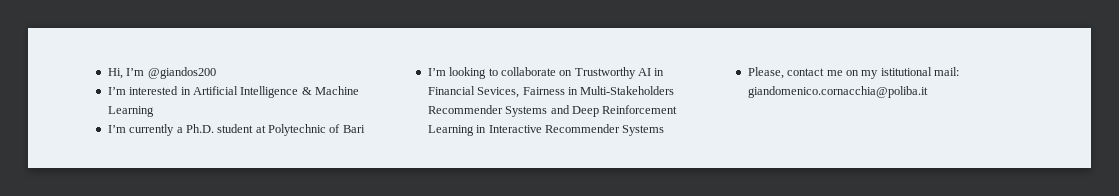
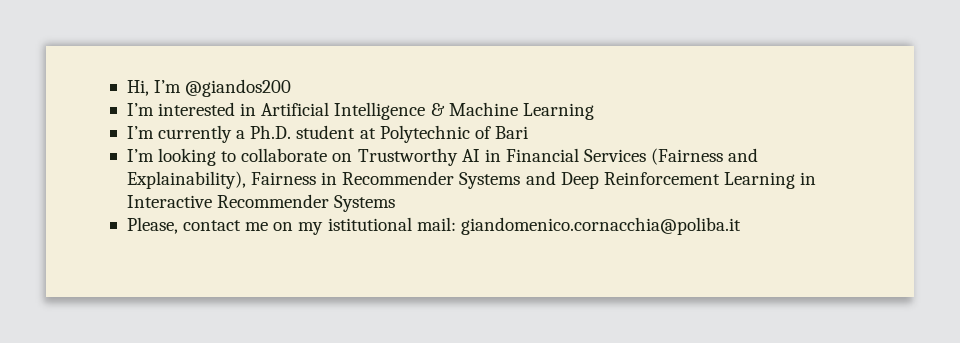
- I’m looking to collaborate on Trustworthy AI in Financial Sevices, Fairness in Multi-Stakeholders Recommender Systems and Deep Reinforcement Learning in Interactive Recommender Systems
+ I’m looking to collaborate on Trustworthy AI in Financial Services (Fairness and Explainability), Fairness in Recommender Systems and Deep Reinforcement Learning in Interactive Recommender Systems

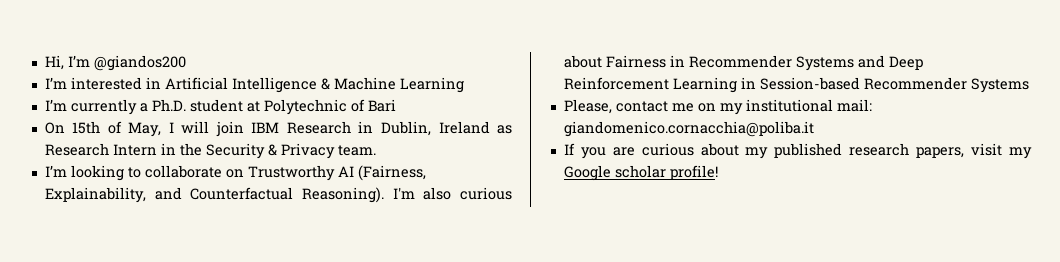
+ On 15th of May, I will join IBM Research in Dublin, Ireland as Research Intern in the Security & Privacy team.
- I’m looking to collaborate on Trustworthy AI in Financial Services (Fairness and Explainability), Fairness in Recommender Systems and Deep Reinforcement Learning in Interactive Recommender Systems
+ I’m looking to collaborate on Trustworthy AI (Fairness, Explainability, and Counterfactual Reasoning). I'm also curious about Fairness in Recommender Systems and Deep Reinforcement Learning in Session-based Recommender Systems
- Please, contact me on my istitutional mail: giandomenico.cornacchia@poliba.it
+ Please, contact me on my institutional mail: giandomenico.cornacchia@poliba.it
+ If you are curious about my published research papers, visit my Google scholar profile!

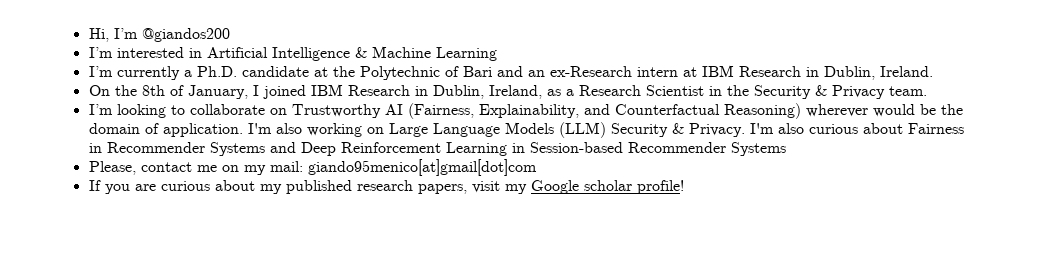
- I’m currently a Ph.D. student at Polytechnic of Bari
- On 15th of May, I will join IBM Research in Dublin, Ireland as Research Intern in the Security & Privacy team.
+ I’m currently a Ph.D. candidate at the Polytechnic of Bari and an ex-Research intern at IBM Research in Dublin, Ireland.
+ On the 8th of January, I joined IBM Research in Dublin, Ireland, as a Research Scientist in the Security & Privacy team.
- I’m looking to collaborate on Trustworthy AI (Fairness, Explainability, and Counterfactual Reasoning).
+ I’m looking to collaborate on Trustworthy AI (Fairness, Explainability, and Counterfactual Reasoning) wherever would be the domain of application. I'm also working on Large Language Models (LLM) Security & Privacy.
- Please, contact me on my institutional mail: giandomenico.cornacchia@poliba.it
+ Please, contact me on my mail: giando95menico[at]gmail[dot]com

